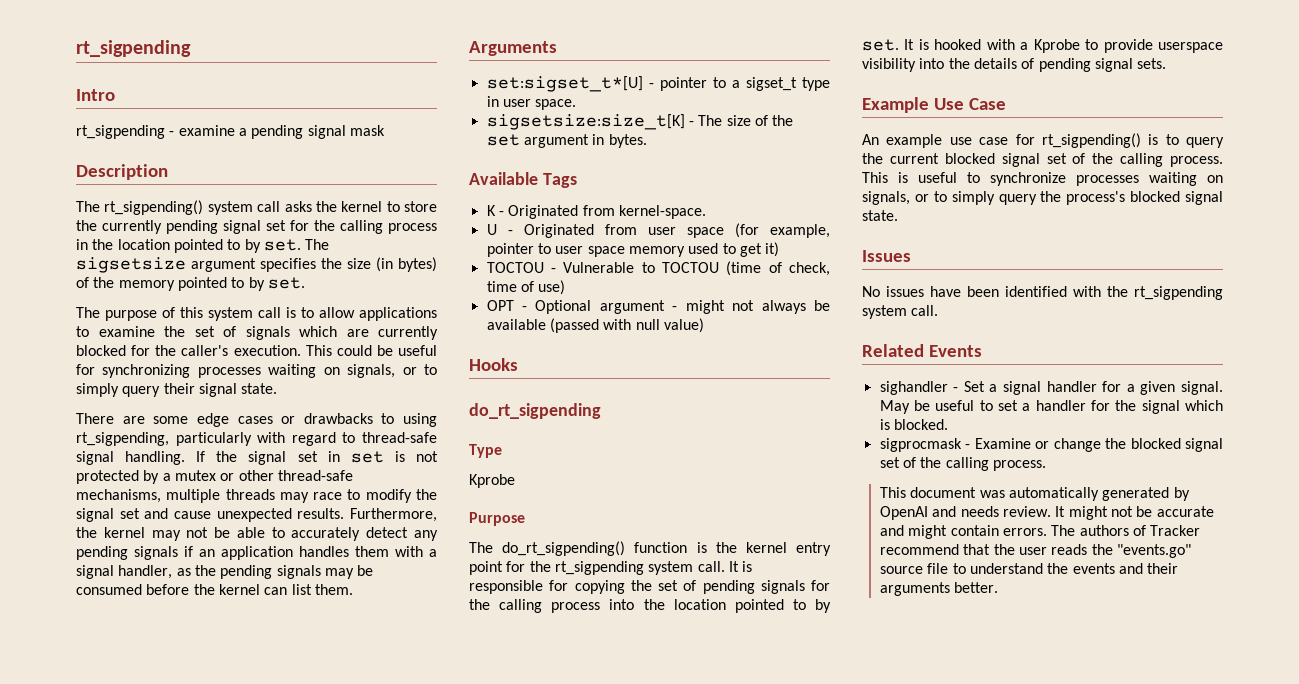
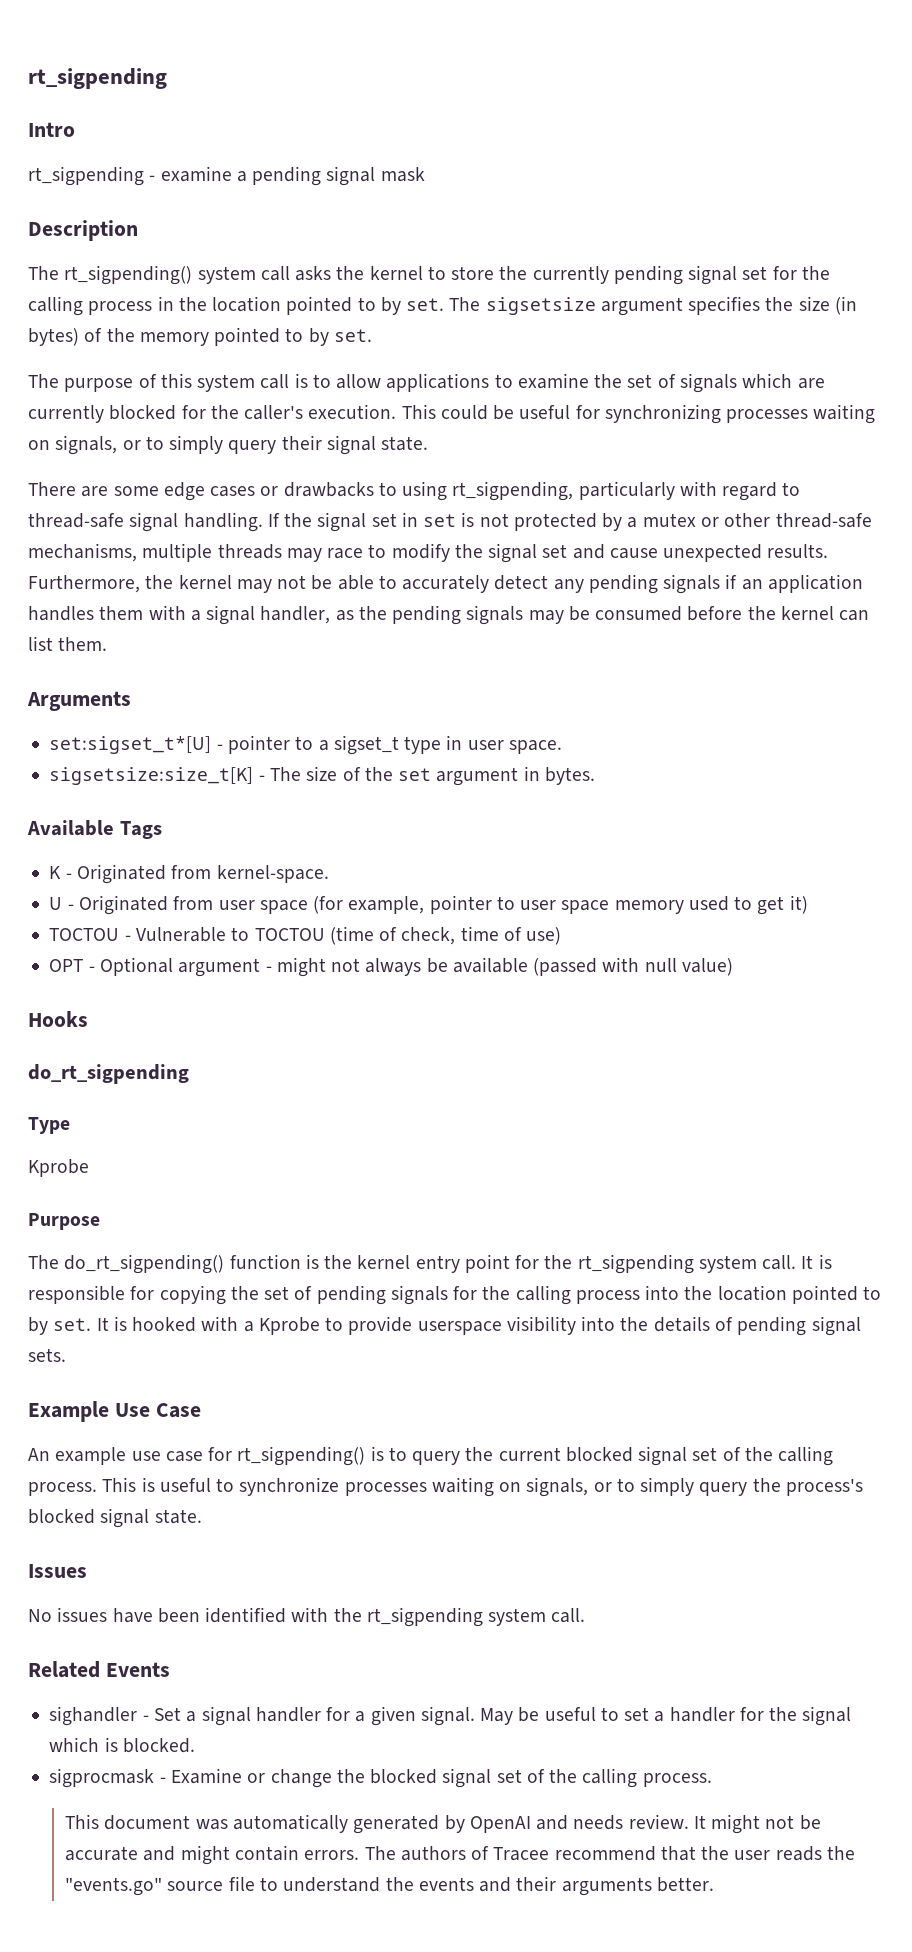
- The authors of Tracker recommend that the user reads the "events.go" source file to understand the events and their arguments better.
+ The authors of Tracee recommend that the user reads the "events.go" source file to understand the events and their arguments better.

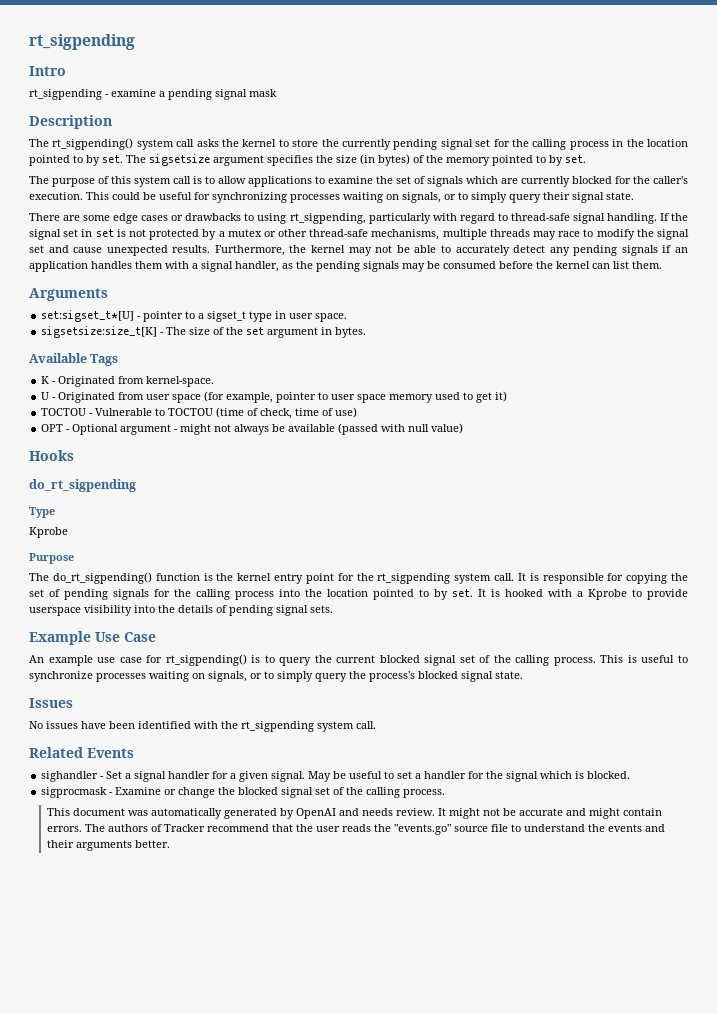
- The authors of Tracee recommend that the user reads the "events.go" source file to understand the events and their arguments better.
+ The authors of Tracker recommend that the user reads the "events.go" source file to understand the events and their arguments better.

